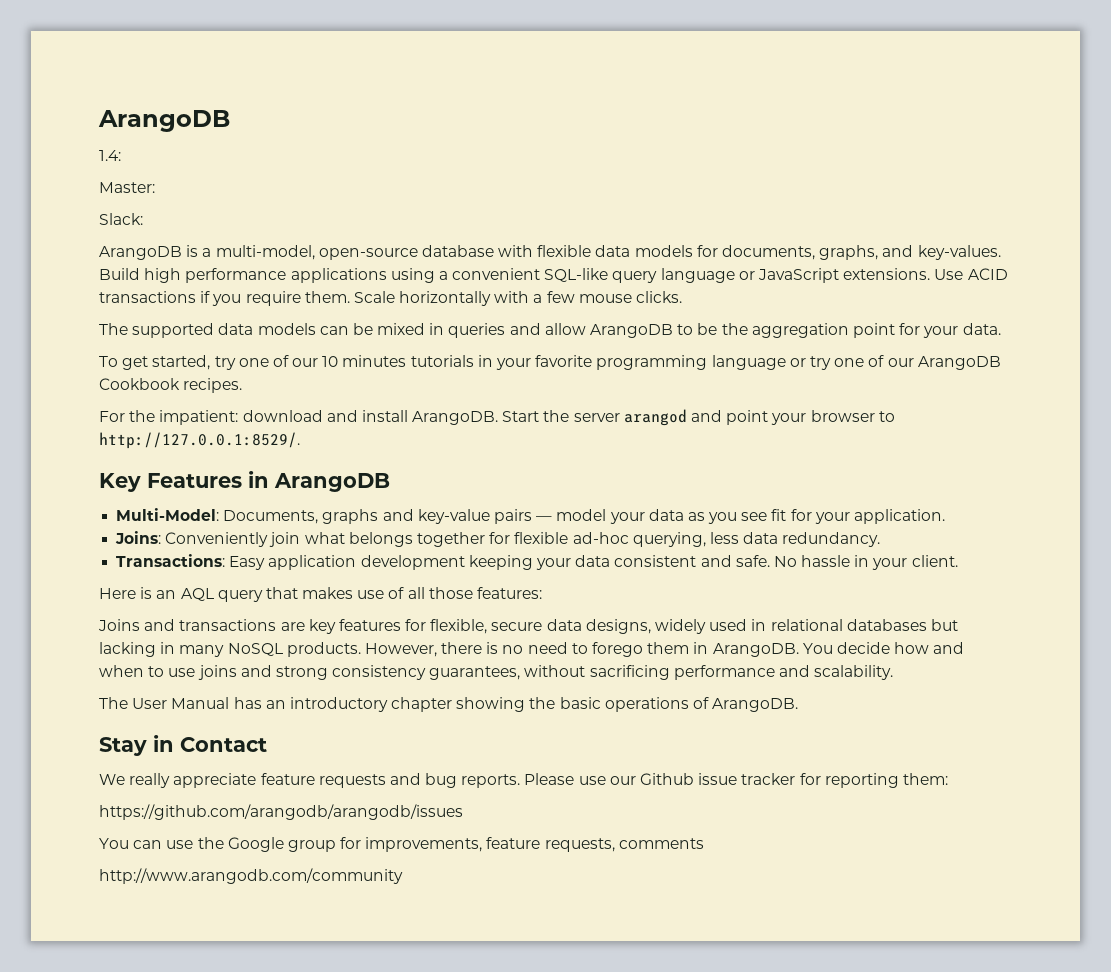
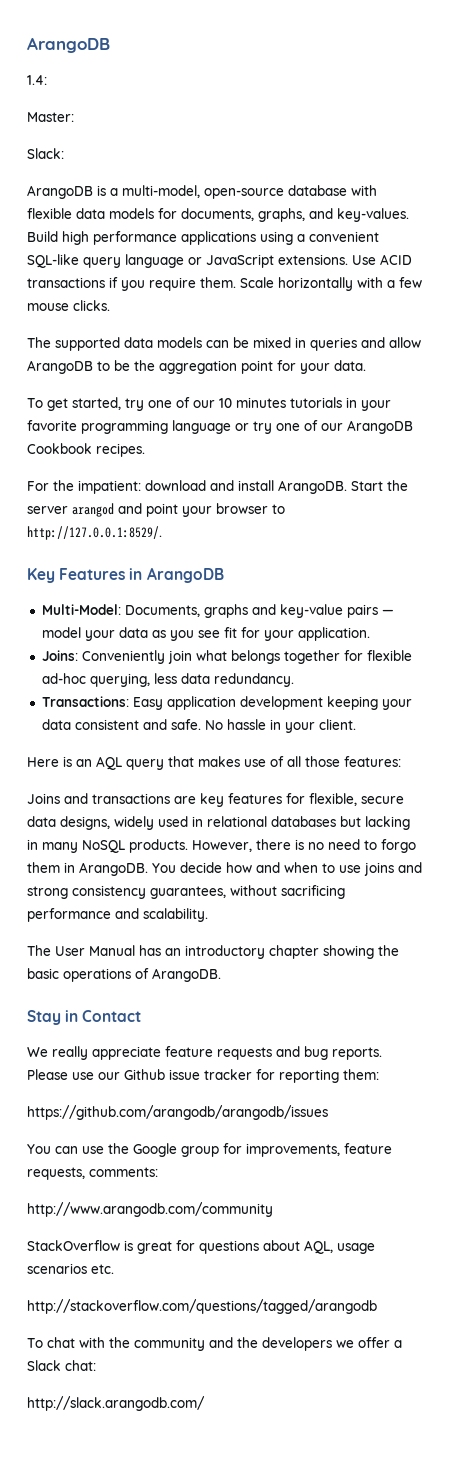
- However, there is no need to forego them in ArangoDB.
+ However, there is no need to forgo them in ArangoDB.
- You can use the Google group for improvements, feature requests, comments
+ You can use the Google group for improvements, feature requests, comments:
+ StackOverflow is great for questions about AQL, usage scenarios etc.
+ http://stackoverflow.com/questions/tagged/arangodb
+ To chat with the community and the developers we offer a Slack chat:
+ http://slack.arangodb.com/

